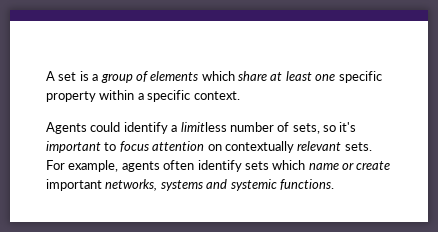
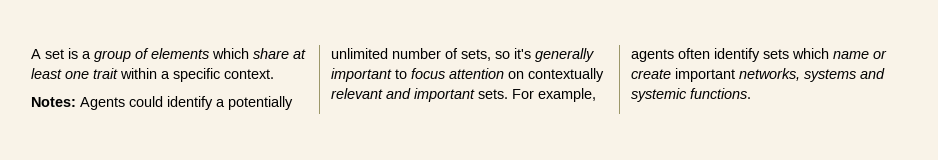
- A set is a group of elements which share at least one specific property within a specific context.
+ A set is a group of elements which share at least one trait within a specific context.
- Agents could identify a limitless number of sets, so it's important to focus attention on contextually relevant sets.
+ Notes: Agents could identify a potentially unlimited number of sets, so it's generally important to focus attention on contextually relevant and important sets.

